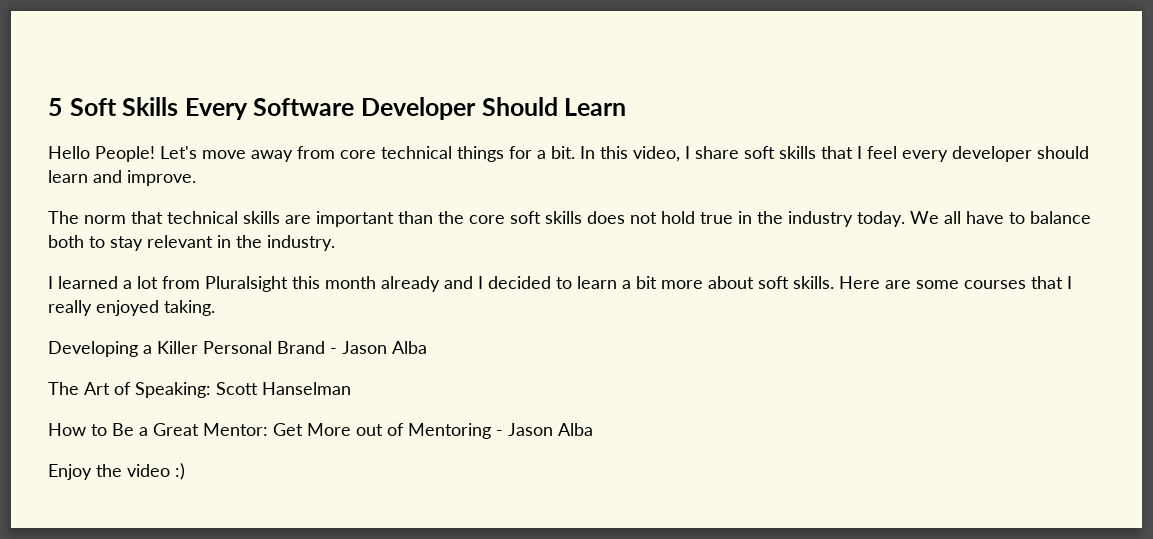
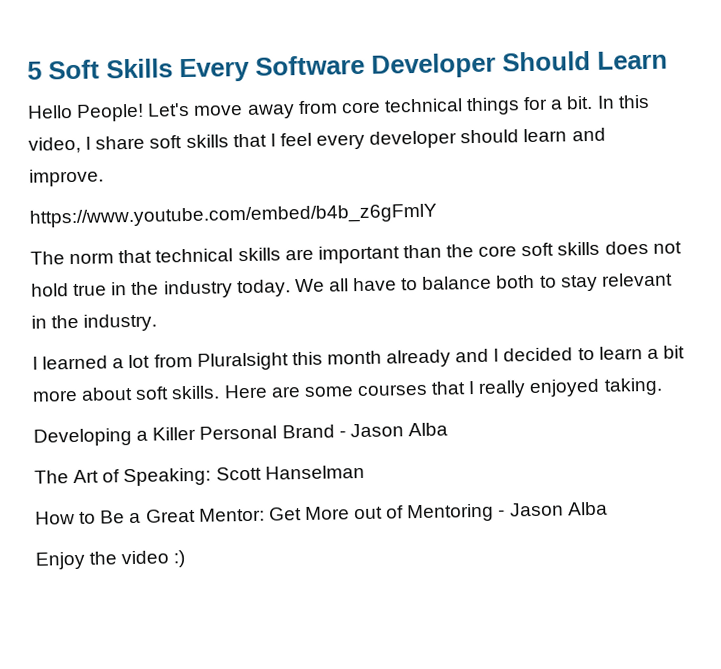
+ https://www.youtube.com/embed/b4b_z6gFmlY

